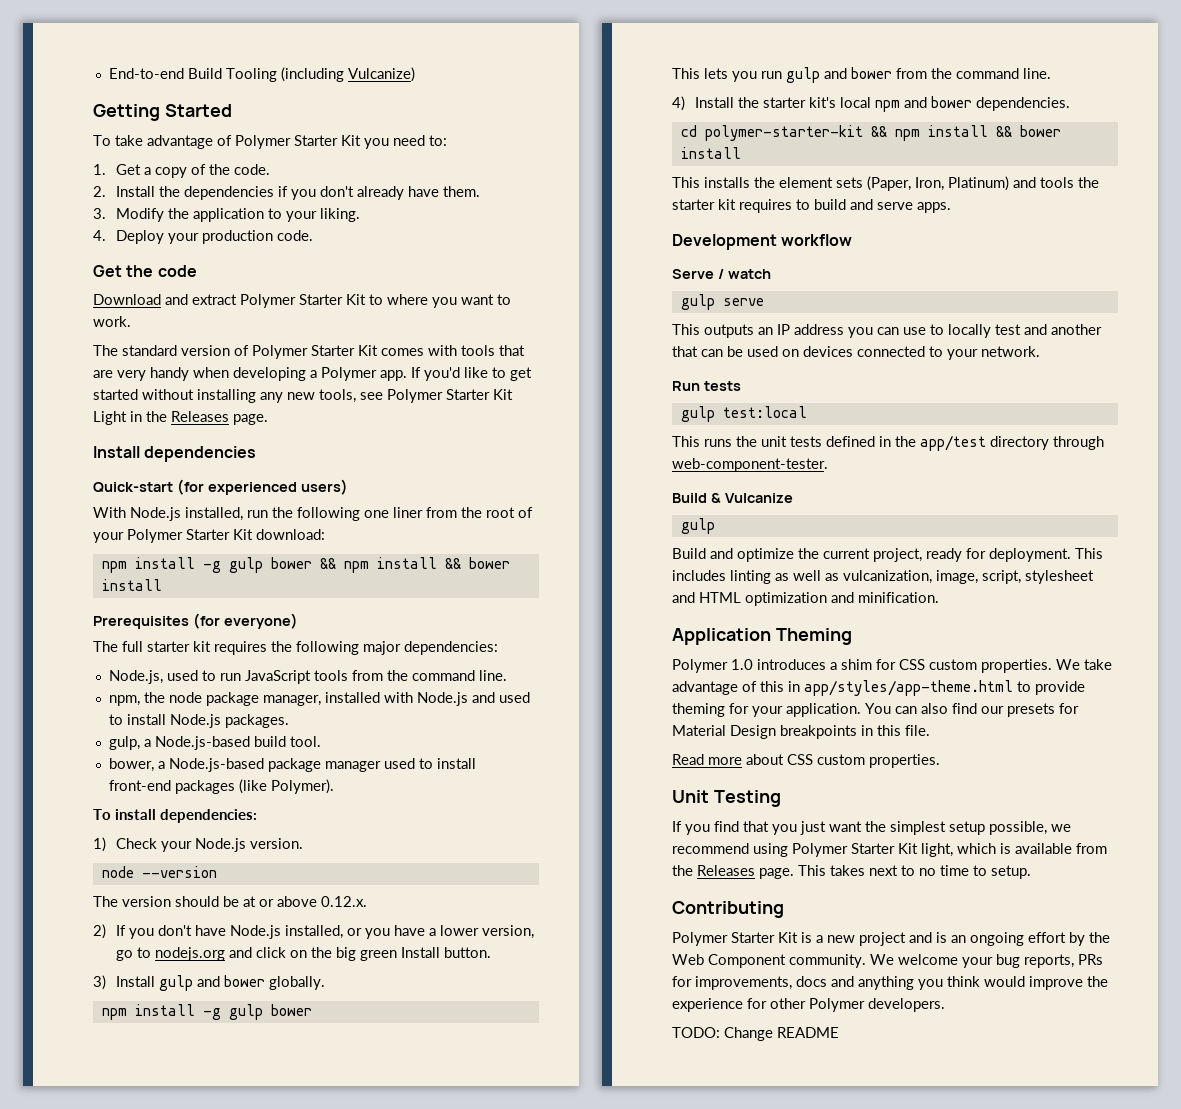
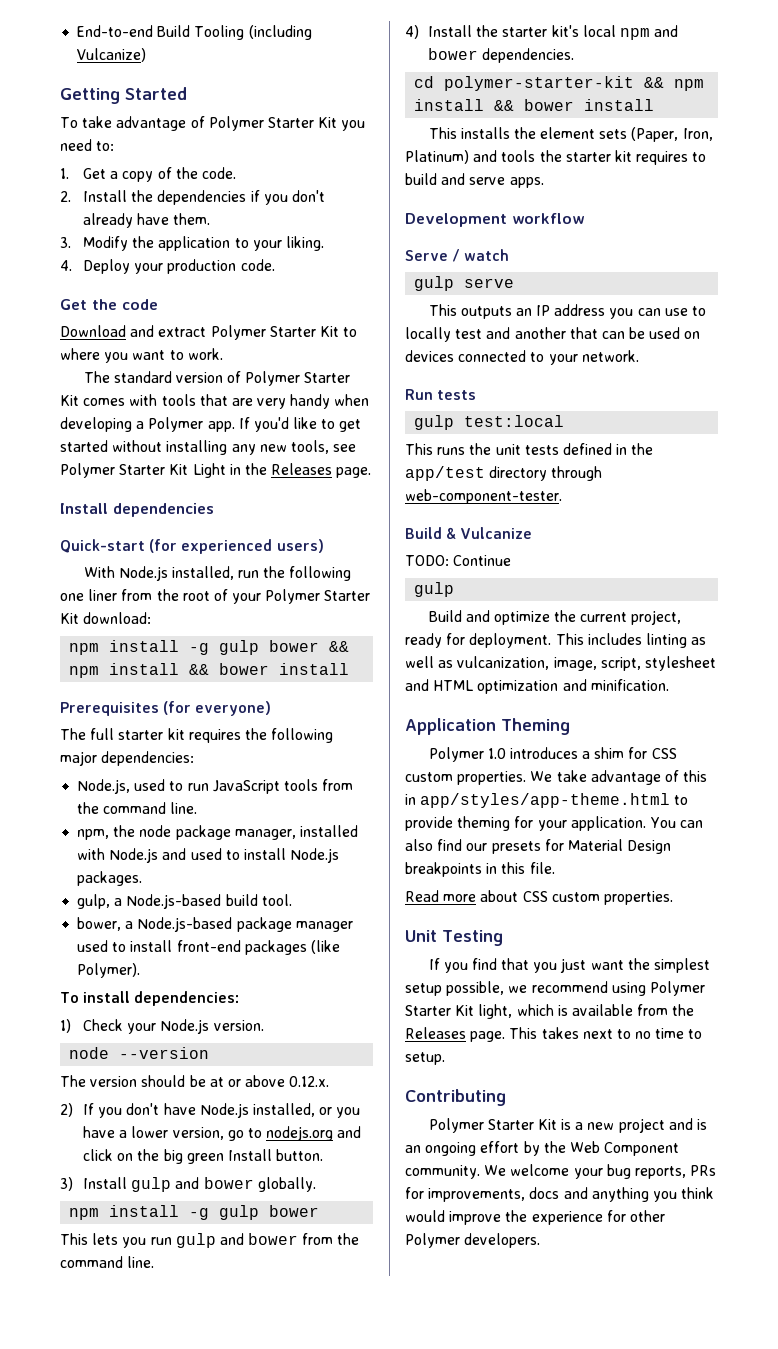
+ TODO: Continue
- TODO: Change README

